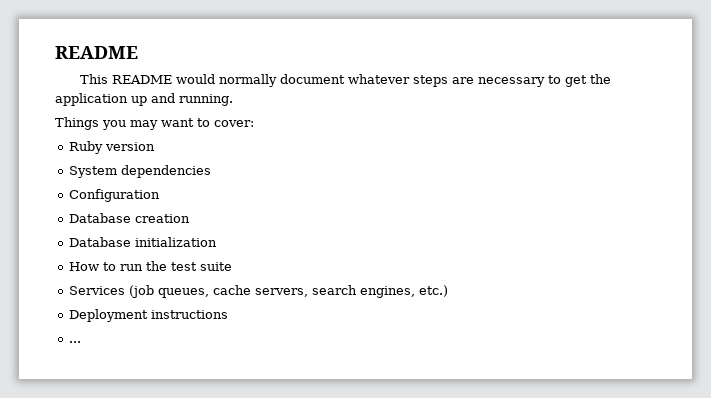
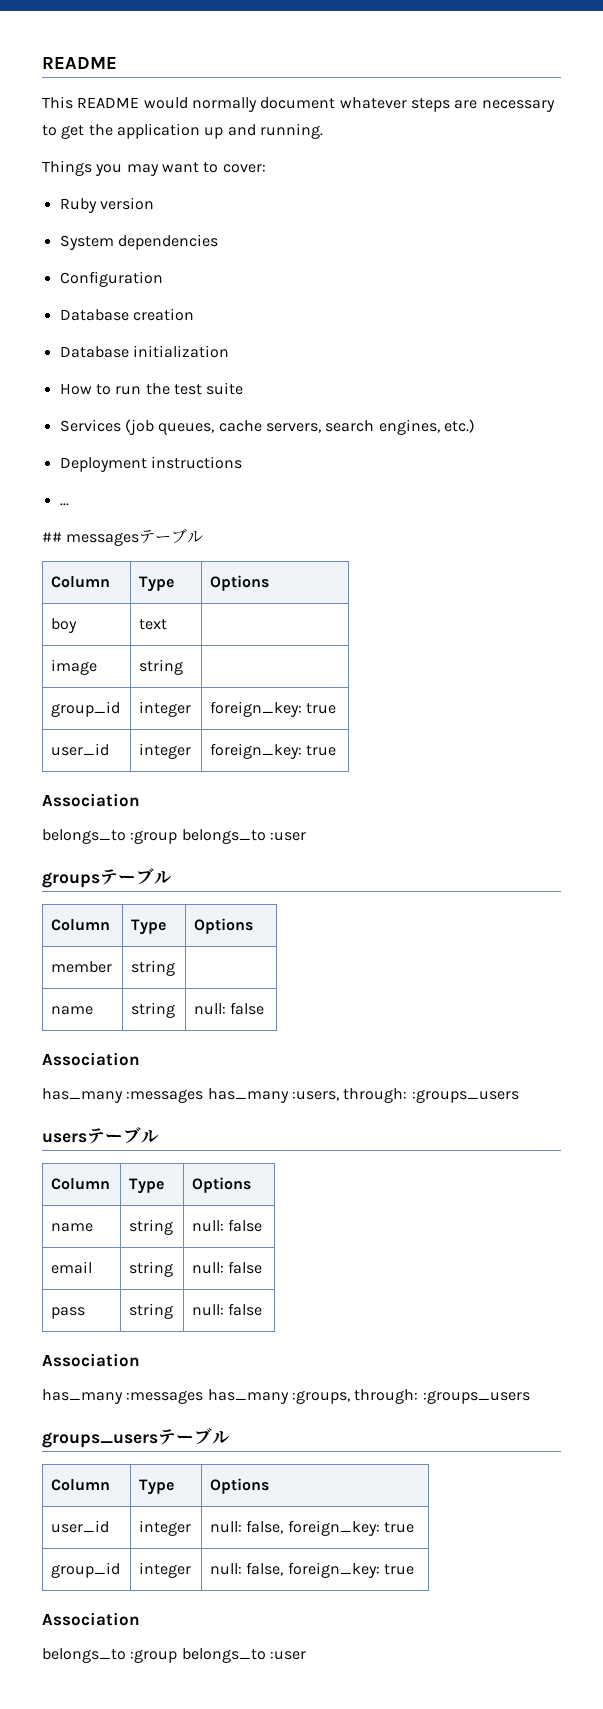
+ ## messagesテーブル
+ Column | Type | Options
+ boy | text |
+ image | string |
+ group_id | integer | foreign_key: true
+ user_id | integer | foreign_key: true
+ Association
+ belongs_to :group belongs_to :user
+ groupsテーブル
+ Column | Type | Options
+ member | string |
+ name | string | null: false
+ Association
+ has_many :messages has_many :users, through: :groups_users
+ usersテーブル
+ Column | Type | Options
+ name | string | null: false
+ email | string | null: false
+ pass | string | null: false
+ Association
+ has_many :messages has_many :groups, through: :groups_users
+ groups_usersテーブル
+ Column | Type | Options
+ user_id | integer | null: false, foreign_key: true
+ group_id | integer | null: false, foreign_key: true
+ Association
+ belongs_to :group belongs_to :user

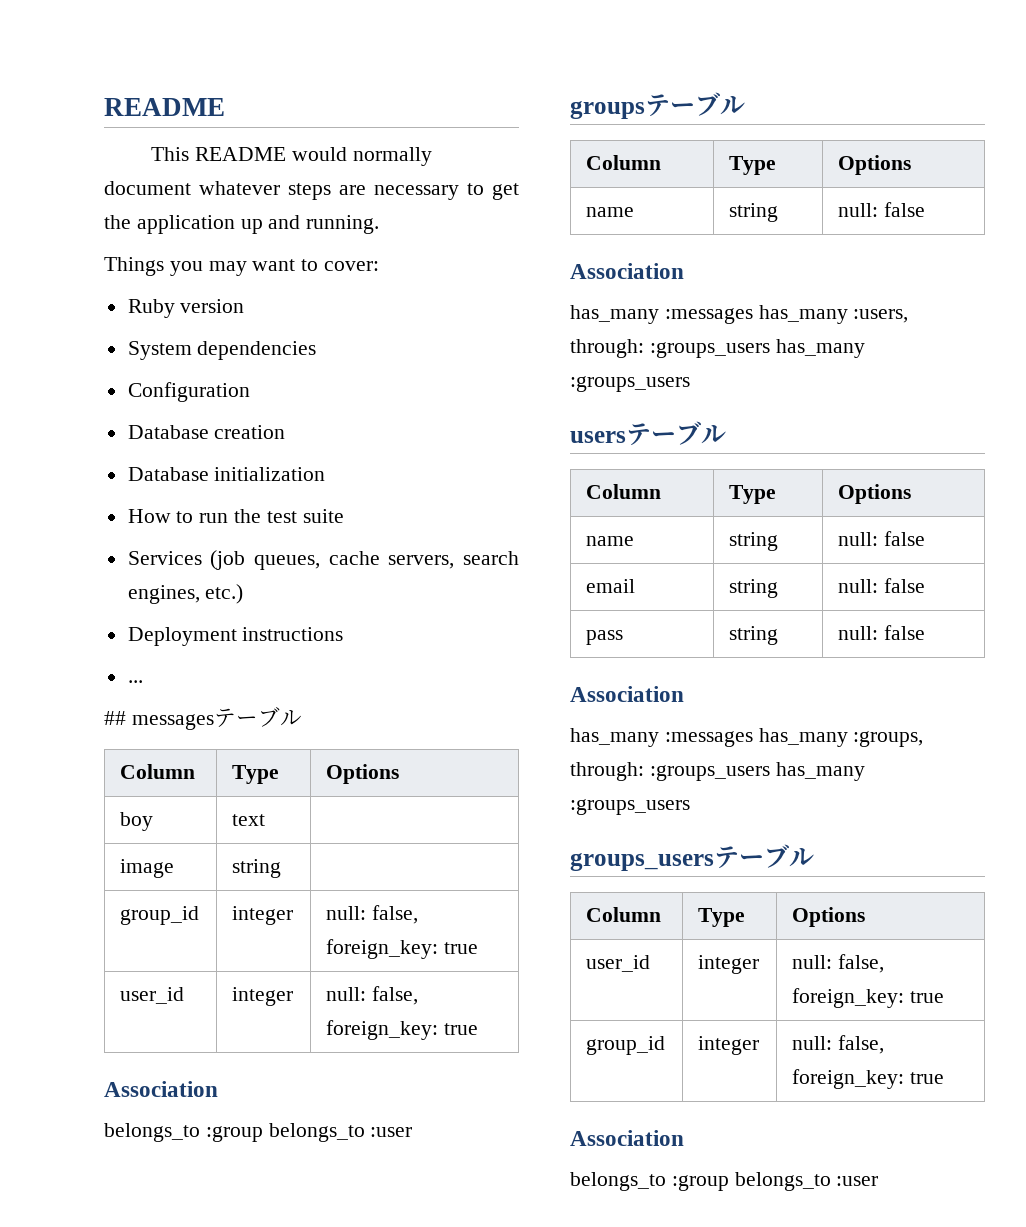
  image | string |
- group_id | integer | foreign_key: true
- user_id | integer | foreign_key: true
+ group_id | integer | null: false, foreign_key: true
+ user_id | integer | null: false, foreign_key: true
- member | string |
- has_many :messages has_many :users, through: :groups_users
+ has_many :messages has_many :users, through: :groups_users has_many :groups_users
- has_many :messages has_many :groups, through: :groups_users
+ has_many :messages has_many :groups, through: :groups_users has_many :groups_users

